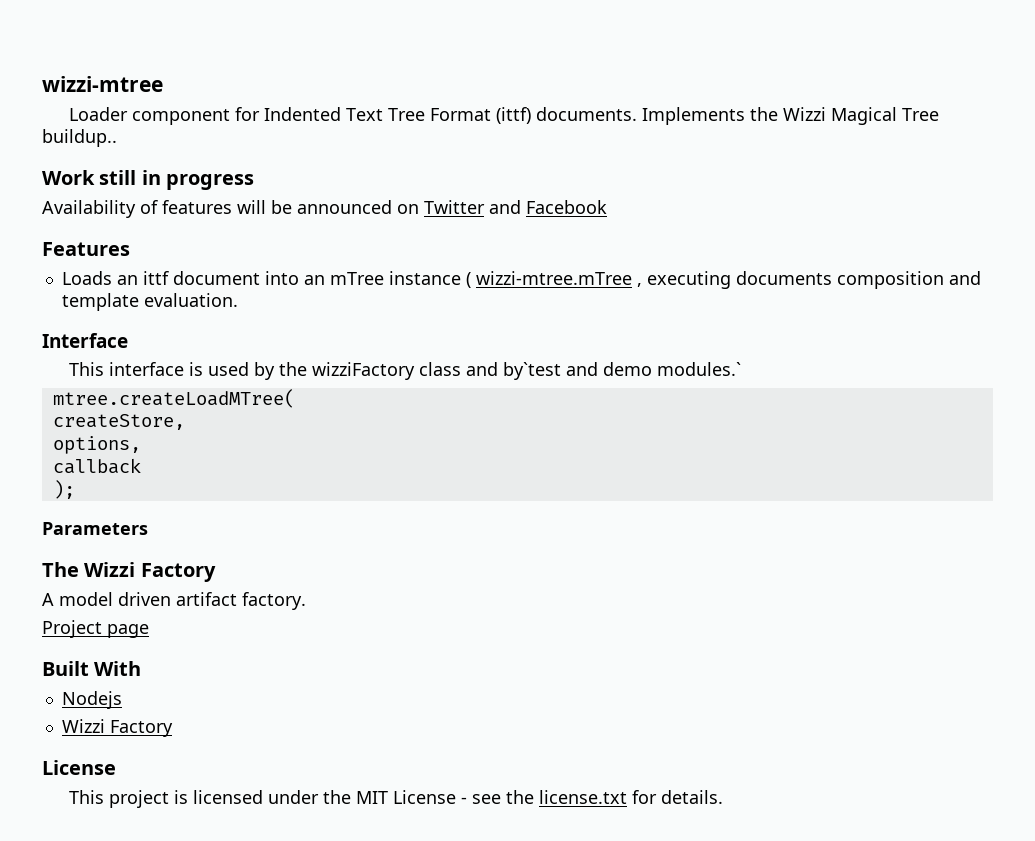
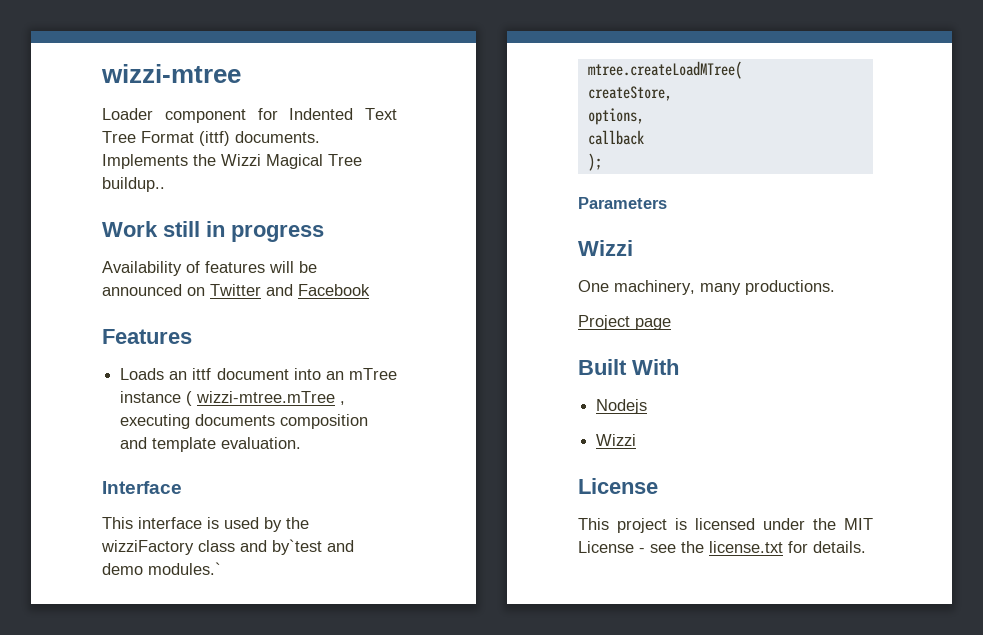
  Parameters
- The Wizzi Factory
- A model driven artifact factory.
+ Wizzi
+ One machinery, many productions.
  Nodejs
- Wizzi Factory
+ Wizzi

